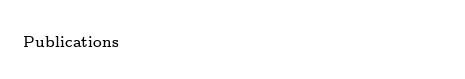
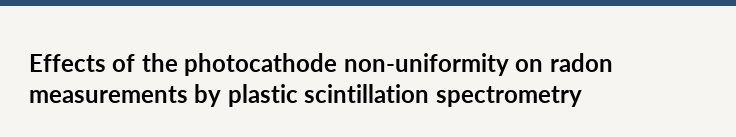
- Publications
+ Effects of the photocathode non-uniformity on radon measurements by plastic scintillation spectrometry

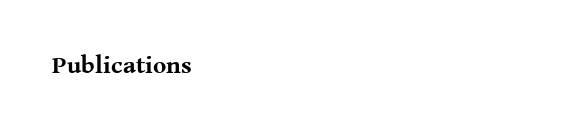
- Effects of the photocathode non-uniformity on radon measurements by plastic scintillation spectrometry
+ Publications

